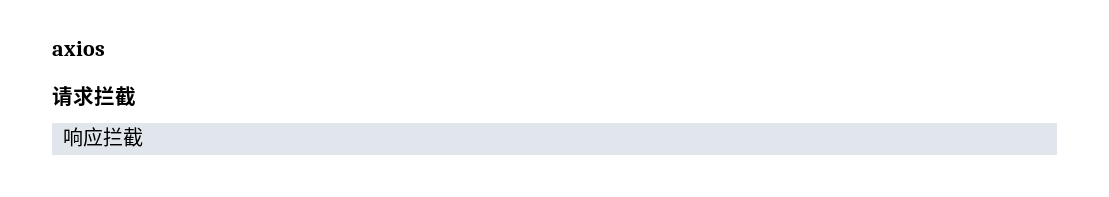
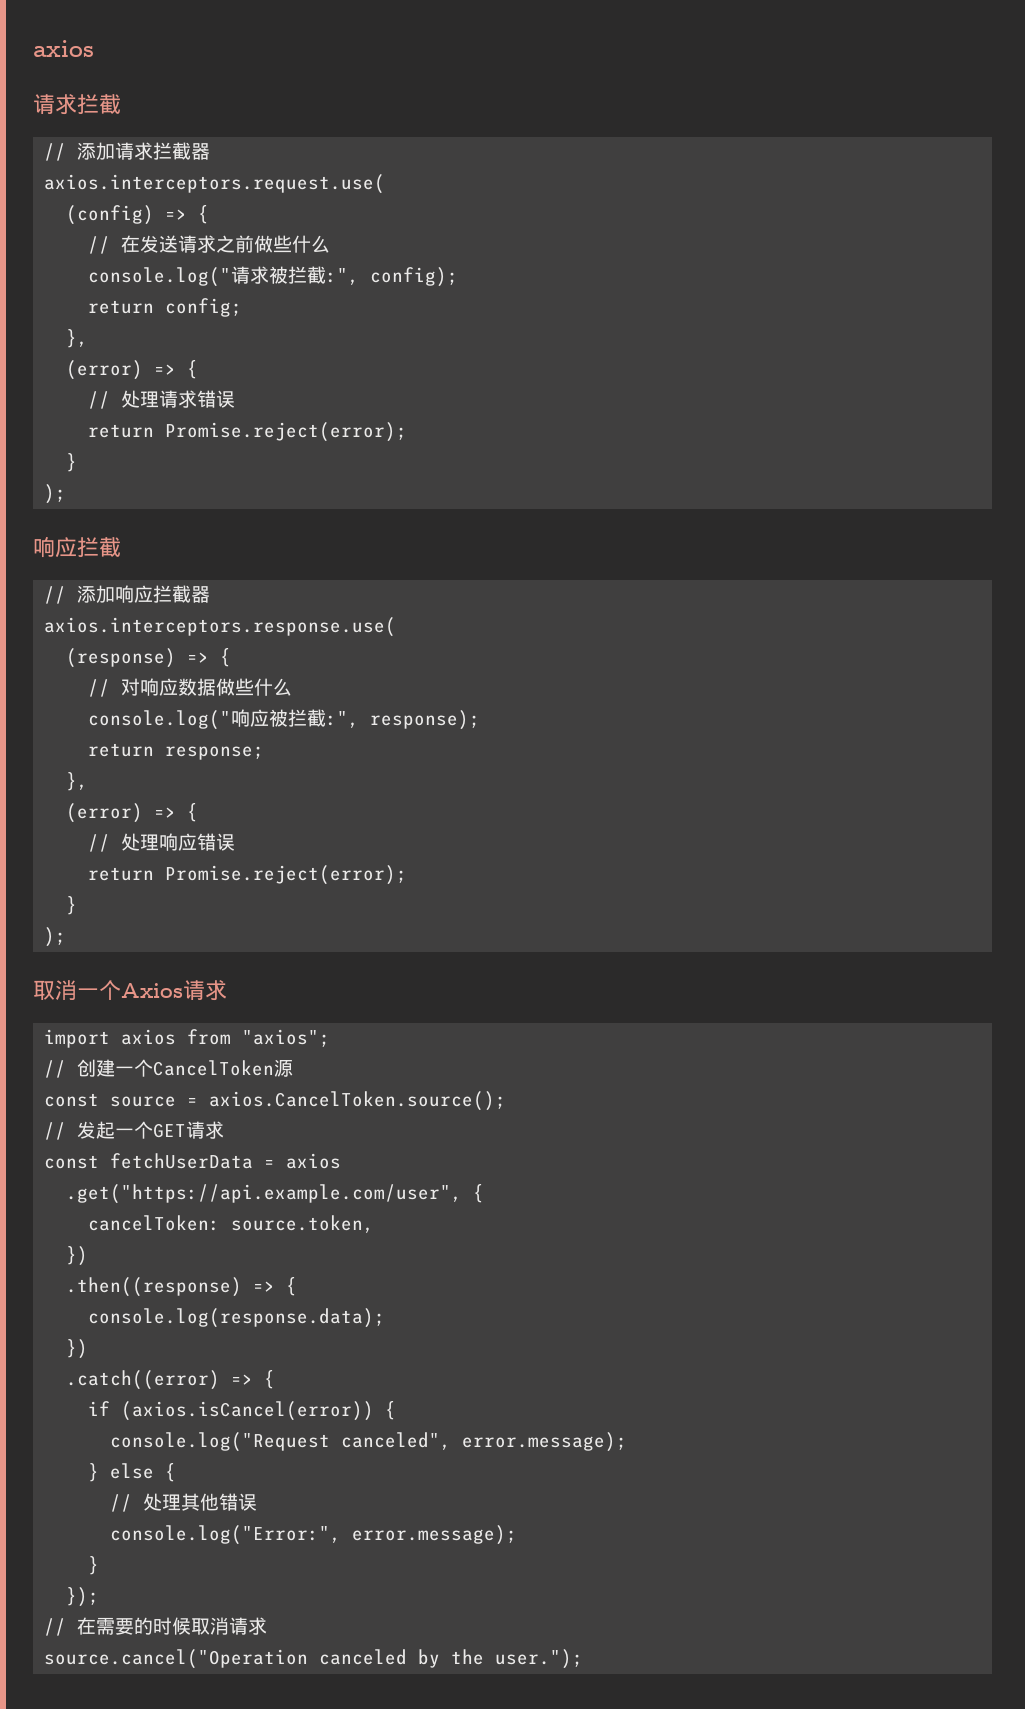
+ // 添加请求拦截器
+ axios.interceptors.request.use(
+ (config) => {
+ // 在发送请求之前做些什么
+ console.log("请求被拦截:", config);
+ return config;
+ },
+ (error) => {
+ // 处理请求错误
+ return Promise.reject(error);
+ }
+ );
  响应拦截
+ // 添加响应拦截器
+ axios.interceptors.response.use(
+ (response) => {
+ // 对响应数据做些什么
+ console.log("响应被拦截:", response);
+ return response;
+ },
+ (error) => {
+ // 处理响应错误
+ return Promise.reject(error);
+ }
+ );
+ 取消一个Axios请求
+ import axios from "axios";
+ // 创建一个CancelToken源
+ const source = axios.CancelToken.source();
+ // 发起一个GET请求
+ const fetchUserData = axios
+ .get("https://api.example.com/user", {
+ cancelToken: source.token,
+ })
+ .then((response) => {
+ console.log(response.data);
+ })
+ .catch((error) => {
+ if (axios.isCancel(error)) {
+ console.log("Request canceled", error.message);
+ } else {
+ // 处理其他错误
+ console.log("Error:", error.message);
+ }
+ });
+ // 在需要的时候取消请求
+ source.cancel("Operation canceled by the user.");

